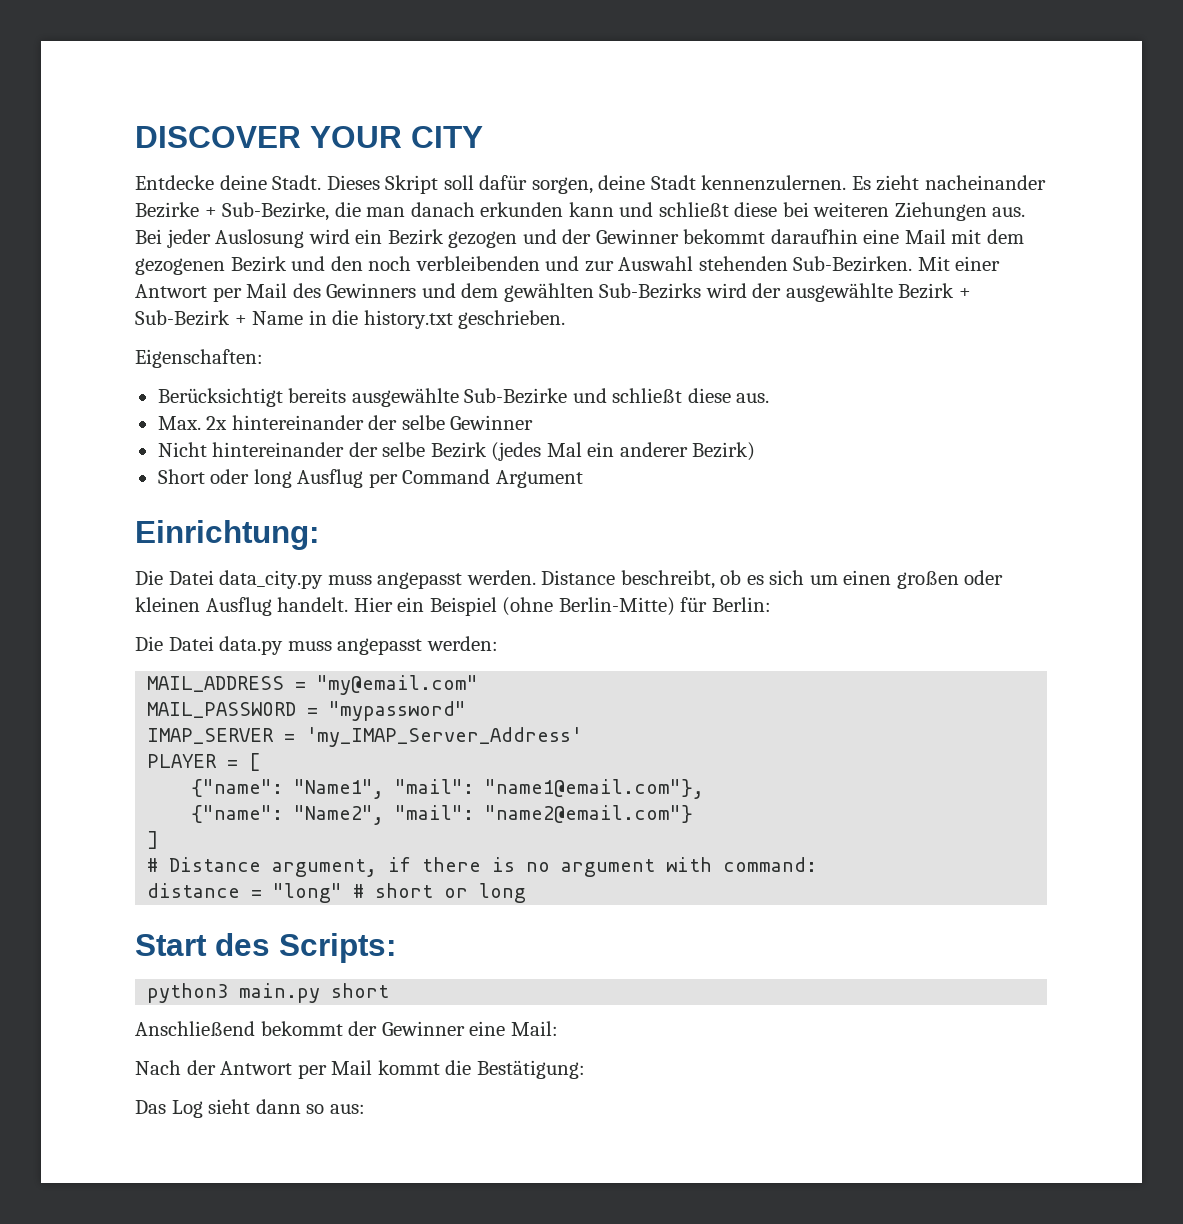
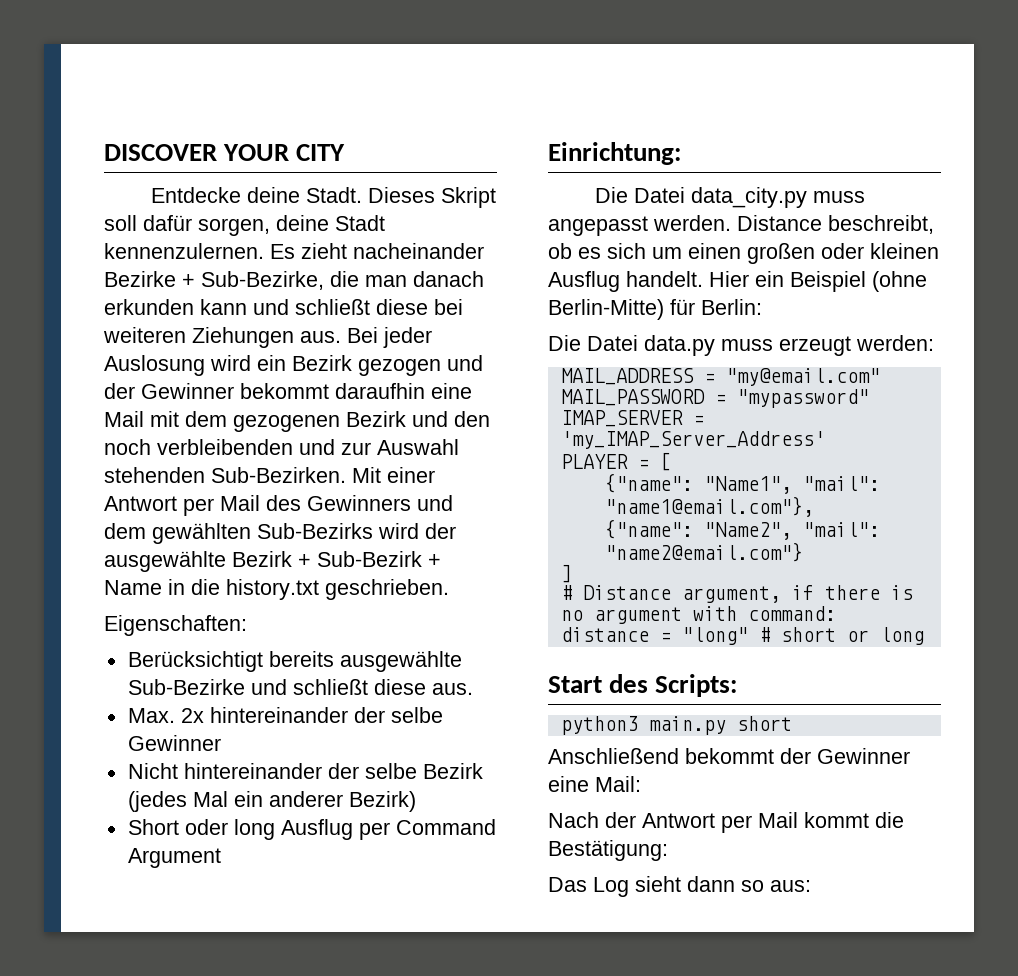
- Die Datei data.py muss angepasst werden:
+ Die Datei data.py muss erzeugt werden:

